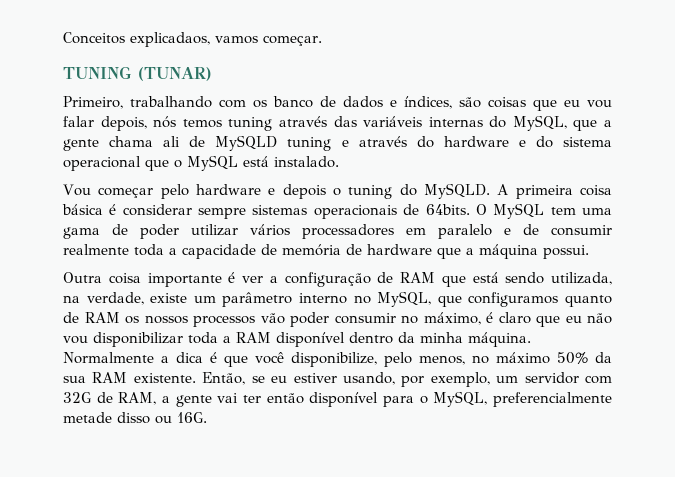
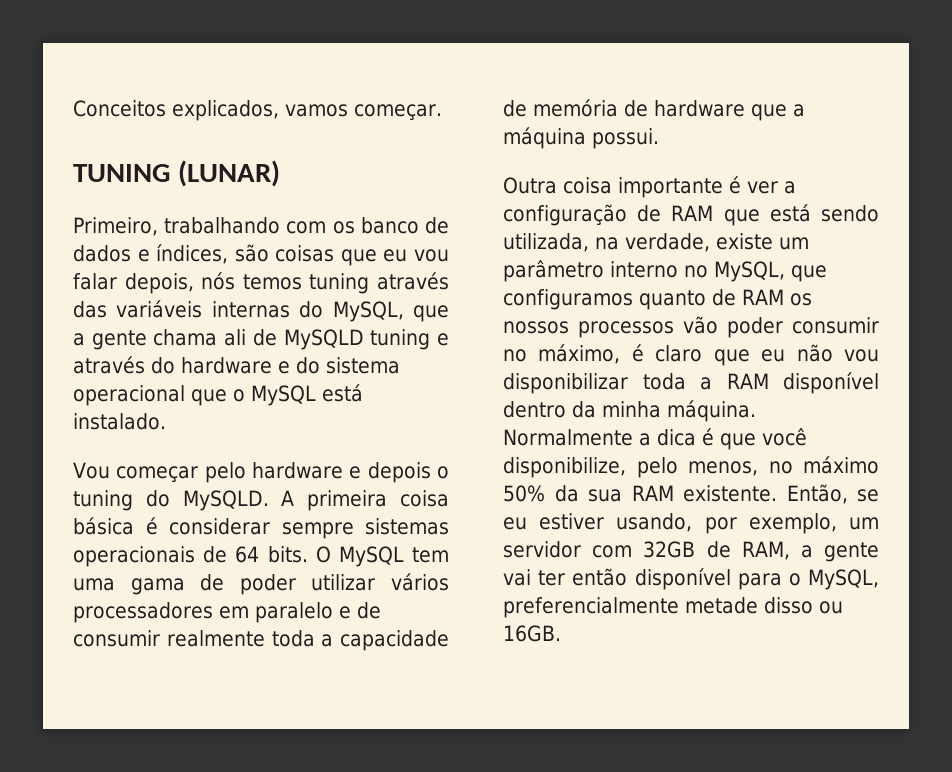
- Conceitos explicadaos, vamos começar.
+ Conceitos explicados, vamos começar.
- TUNING (TUNAR)
+ TUNING (LUNAR)
- A primeira coisa básica é considerar sempre sistemas operacionais de 64bits.
+ A primeira coisa básica é considerar sempre sistemas operacionais de 64 bits.
- Então, se eu estiver usando, por exemplo, um servidor com 32G de RAM, a gente vai ter então disponível para o MySQL, preferencialmente metade disso ou 16G.
+ Então, se eu estiver usando, por exemplo, um servidor com 32GB de RAM, a gente vai ter então disponível para o MySQL, preferencialmente metade disso ou 16GB.

